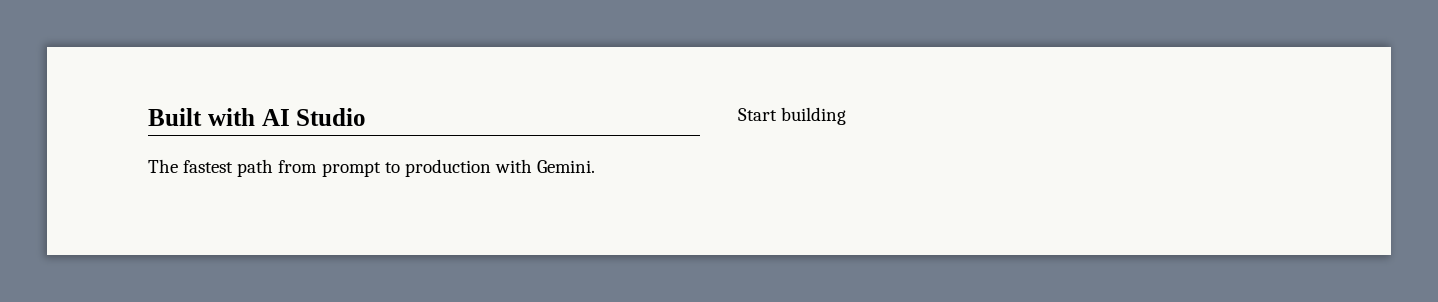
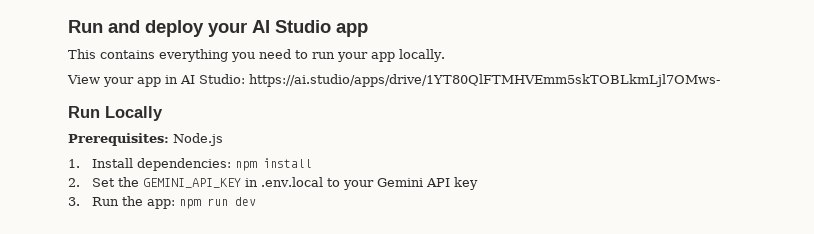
- Built with AI Studio
- The fastest path from prompt to production with Gemini.
- Start building
+ Run and deploy your AI Studio app
+ This contains everything you need to run your app locally.
+ View your app in AI Studio: https://ai.studio/apps/drive/1YT80QlFTMHVEmm5skTOBLkmLjl7OMws-
+ Run Locally
+ Prerequisites: Node.js
+ 1. Install dependencies: npm install
+ 2. Set the GEMINI_API_KEY in .env.local to your Gemini API key
+ 3. Run the app: npm run dev

